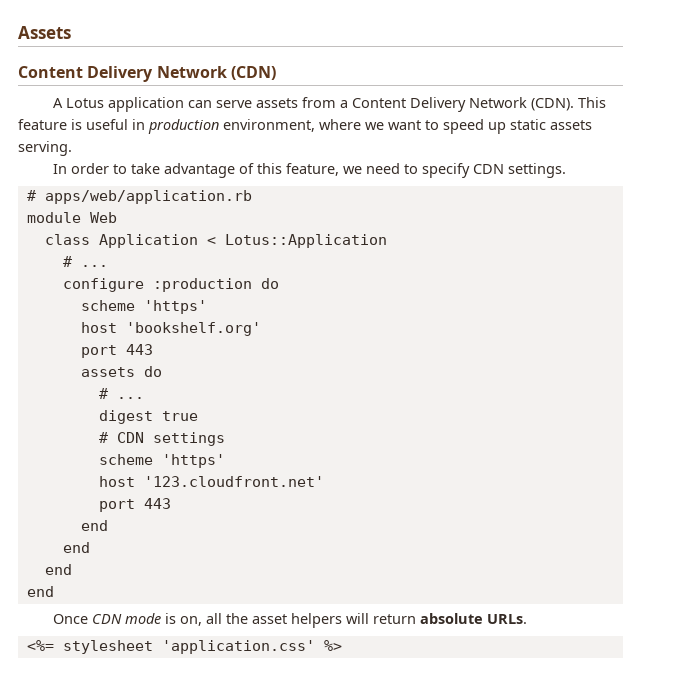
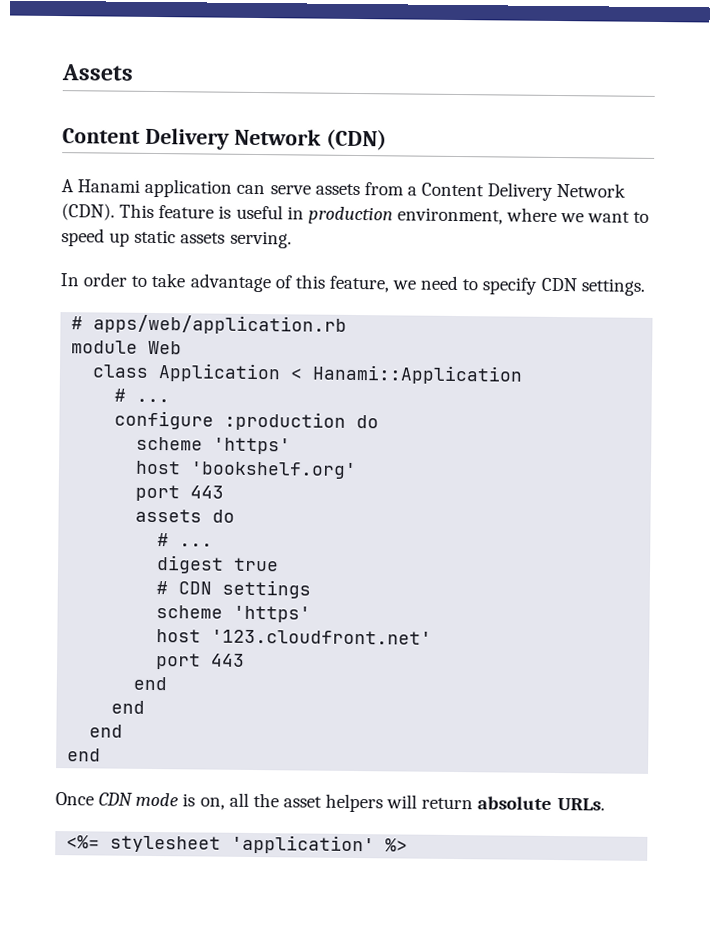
- A Lotus application can serve assets from a Content Delivery Network (CDN).
+ A Hanami application can serve assets from a Content Delivery Network (CDN).
- class Application < Lotus::Application
+ class Application < Hanami::Application
- <%= stylesheet 'application.css' %>
+ <%= stylesheet 'application' %>

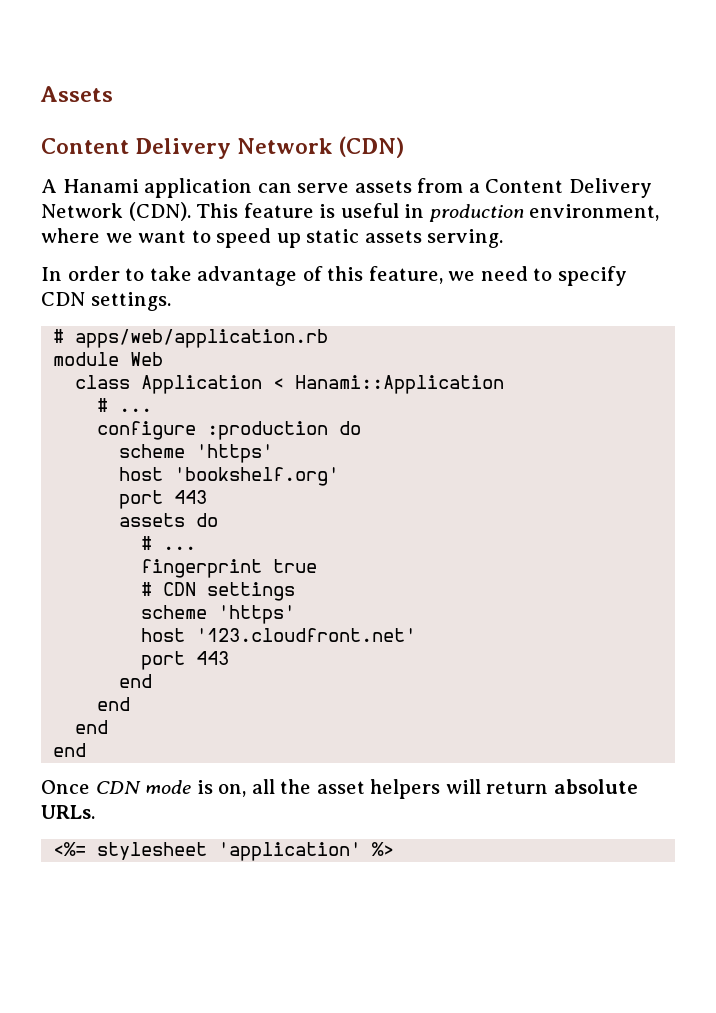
- digest true
+ fingerprint true

